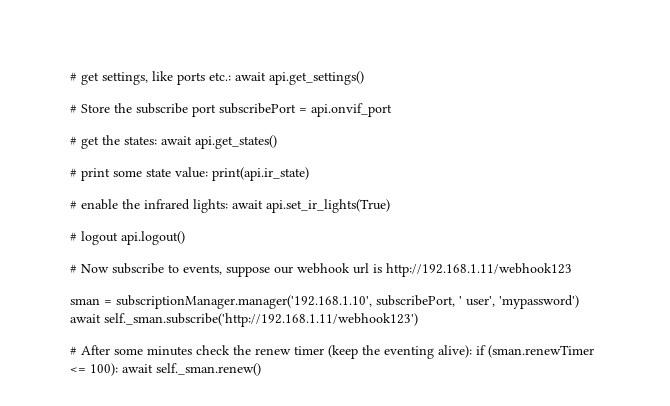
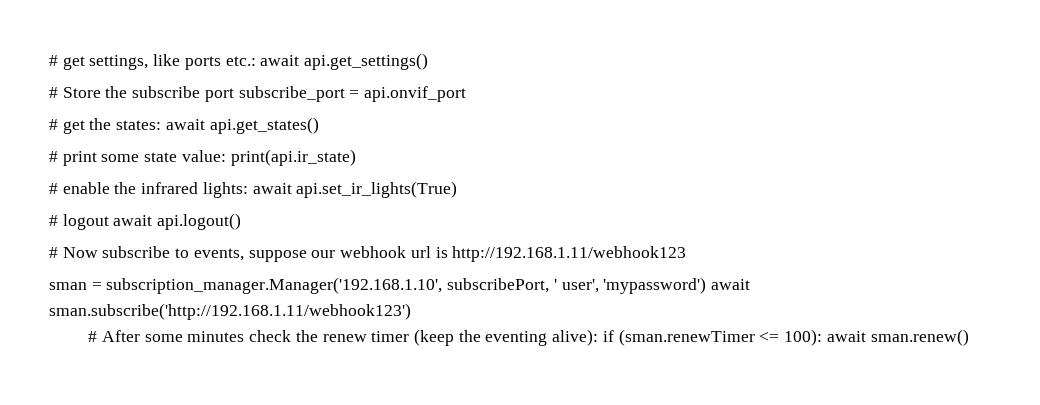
- # Store the subscribe port subscribePort = api.onvif_port
+ # Store the subscribe port subscribe_port = api.onvif_port
- # logout api.logout()
+ # logout await api.logout()
- sman = subscriptionManager.manager('192.168.1.10', subscribePort, ' user', 'mypassword') await self._sman.subscribe('http://192.168.1.11/webhook123')
+ sman = subscription_manager.Manager('192.168.1.10', subscribePort, ' user', 'mypassword') await sman.subscribe('http://192.168.1.11/webhook123')
- # After some minutes check the renew timer (keep the eventing alive): if (sman.renewTimer <= 100): await self._sman.renew()
+ # After some minutes check the renew timer (keep the eventing alive): if (sman.renewTimer <= 100): await sman.renew()

